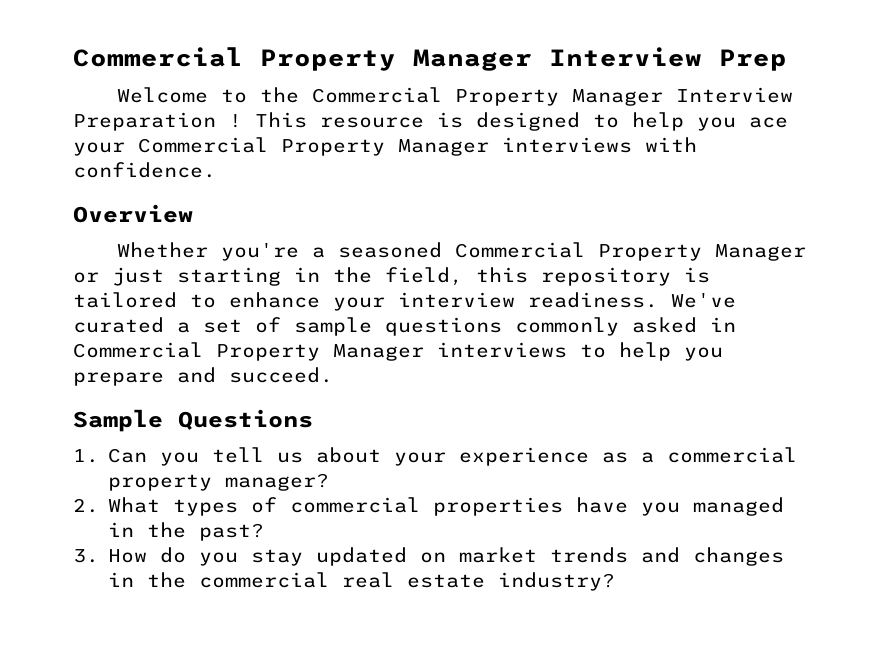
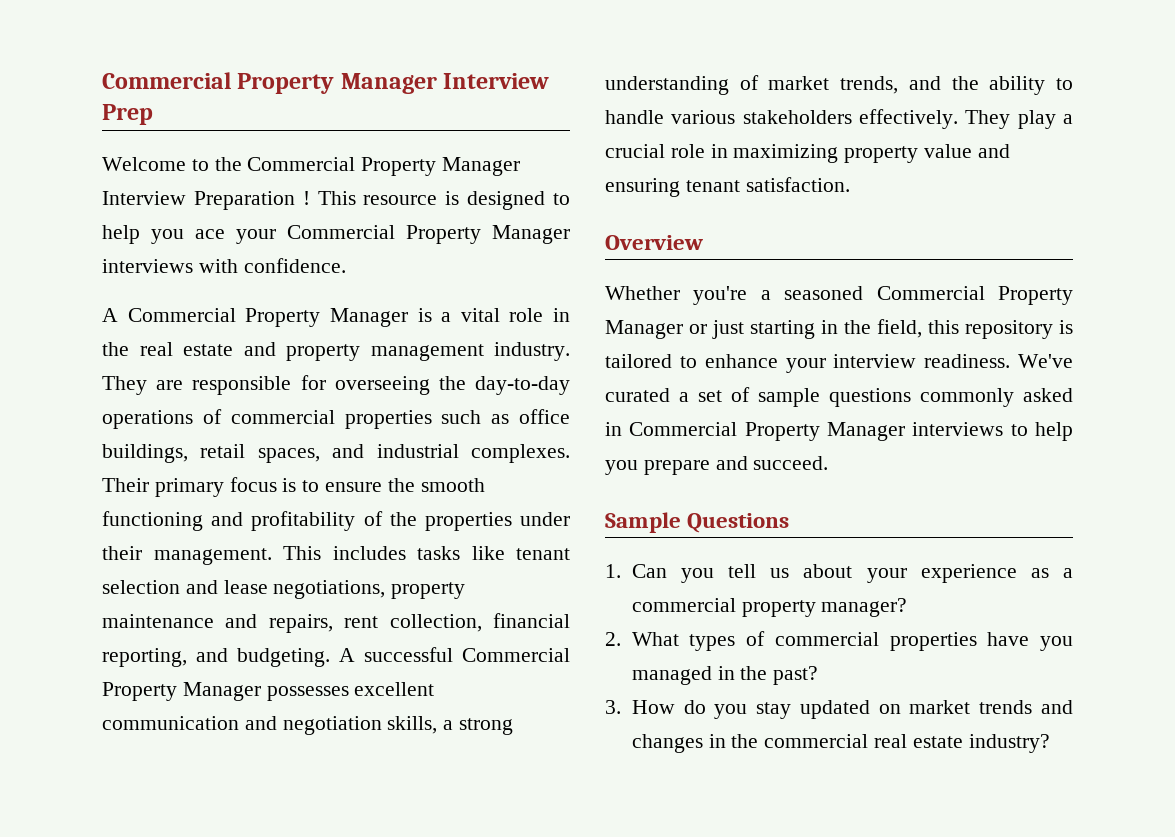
+ A Commercial Property Manager is a vital role in the real estate and property management industry. They are responsible for overseeing the day-to-day operations of commercial properties such as office buildings, retail spaces, and industrial complexes. Their primary focus is to ensure the smooth functioning and profitability of the properties under their management. This includes tasks like tenant selection and lease negotiations, property maintenance and repairs, rent collection, financial reporting, and budgeting. A successful Commercial Property Manager possesses excellent communication and negotiation skills, a strong understanding of market trends, and the ability to handle various stakeholders effectively. They play a crucial role in maximizing property value and ensuring tenant satisfaction.

